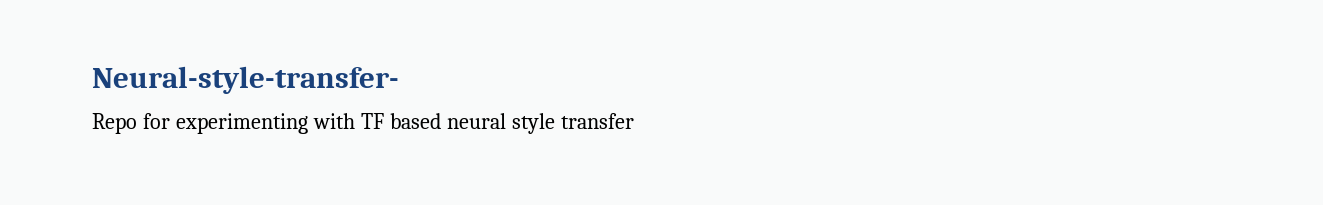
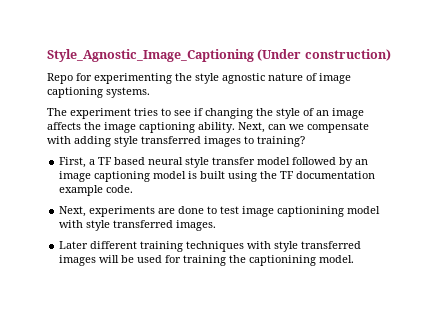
- Neural-style-transfer-
+ Style_Agnostic_Image_Captioning (Under construction)
- Repo for experimenting with TF based neural style transfer
+ Repo for experimenting the style agnostic nature of image captioning systems.
+ The experiment tries to see if changing the style of an image affects the image captioning ability. Next, can we compensate with adding style transferred images to training?
+ First, a TF based neural style transfer model followed by an image captioning model is built using the TF documentation example code.
+ Next, experiments are done to test image captionining model with style transferred images.
+ Later different training techniques with style transferred images will be used for training the captionining model.

